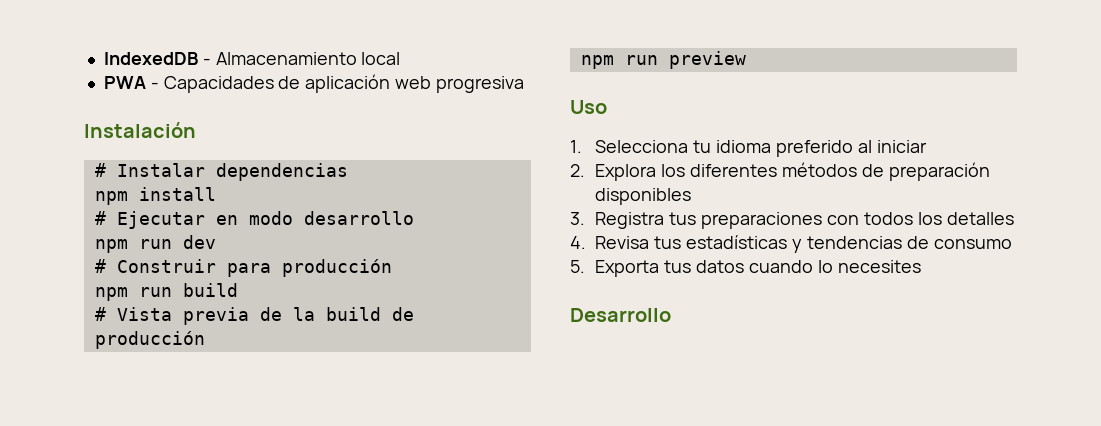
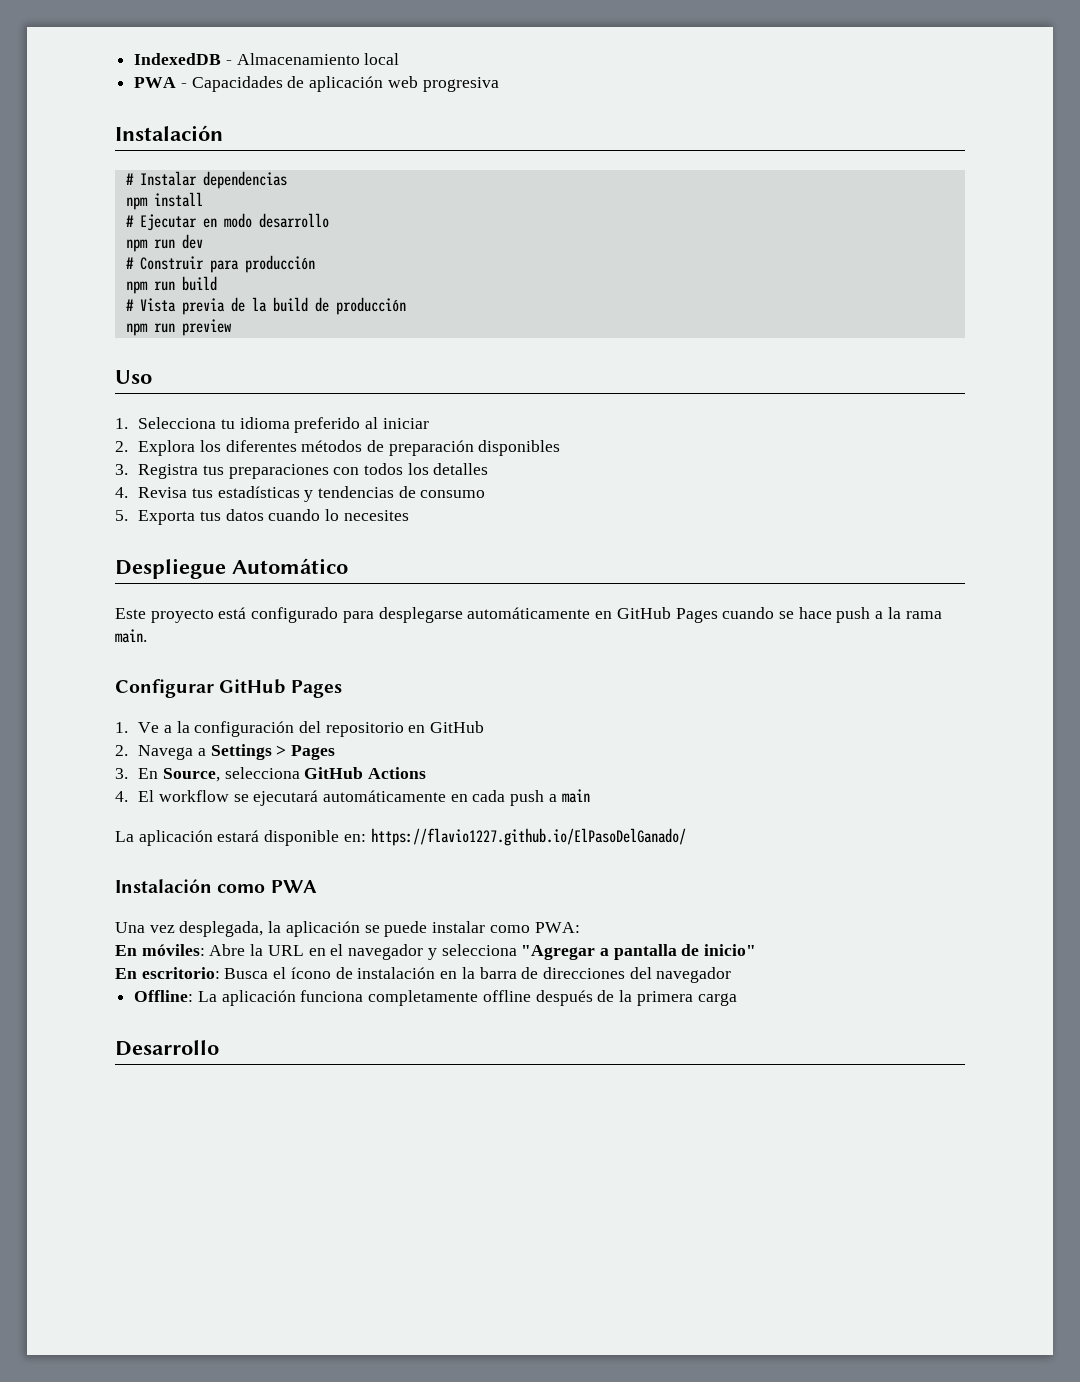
+ Despliegue Automático
+ Este proyecto está configurado para desplegarse automáticamente en GitHub Pages cuando se hace push a la rama main.
+ Configurar GitHub Pages
+ 1. Ve a la configuración del repositorio en GitHub
+ 2. Navega a Settings > Pages
+ 3. En Source, selecciona GitHub Actions
+ 4. El workflow se ejecutará automáticamente en cada push a main
+ La aplicación estará disponible en: https://flavio1227.github.io/ElPasoDelGanado/
+ Instalación como PWA
+ Una vez desplegada, la aplicación se puede instalar como PWA:
+ En móviles: Abre la URL en el navegador y selecciona "Agregar a pantalla de inicio"
+ En escritorio: Busca el ícono de instalación en la barra de direcciones del navegador
+ Offline: La aplicación funciona completamente offline después de la primera carga

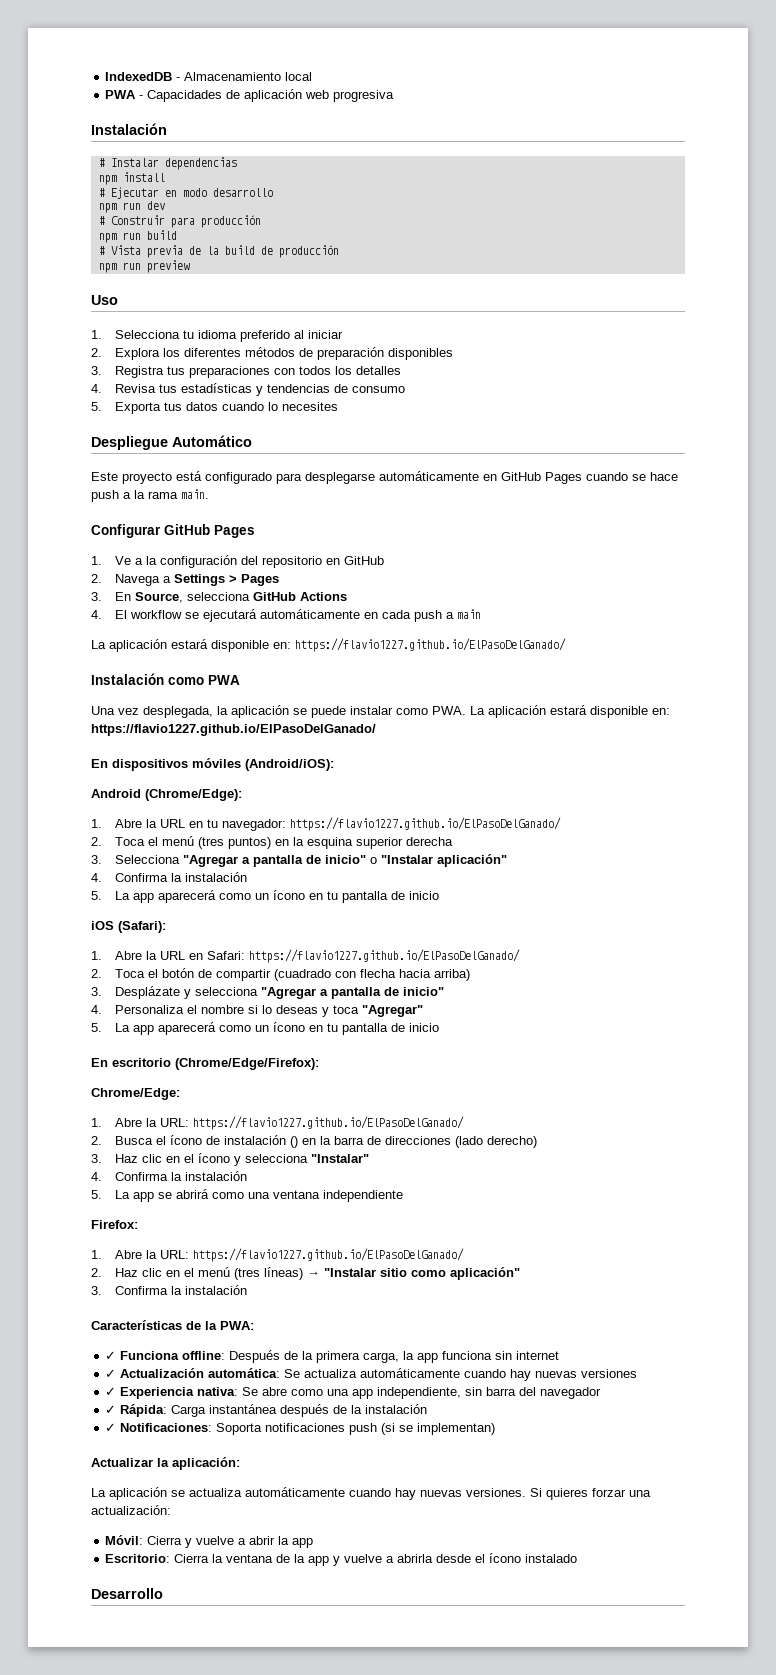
- Una vez desplegada, la aplicación se puede instalar como PWA:
- En móviles: Abre la URL en el navegador y selecciona "Agregar a pantalla de inicio"
+ Una vez desplegada, la aplicación se puede instalar como PWA. La aplicación estará disponible en: https://flavio1227.github.io/ElPasoDelGanado/
+ En dispositivos móviles (Android/iOS):
+ Android (Chrome/Edge):
+ 1. Abre la URL en tu navegador: https://flavio1227.github.io/ElPasoDelGanado/
+ 2. Toca el menú (tres puntos) en la esquina superior derecha
+ 3. Selecciona "Agregar a pantalla de inicio" o "Instalar aplicación"
+ 4. Confirma la instalación
+ 5. La app aparecerá como un ícono en tu pantalla de inicio
+ iOS (Safari):
+ 1. Abre la URL en Safari: https://flavio1227.github.io/ElPasoDelGanado/
+ 2. Toca el botón de compartir (cuadrado con flecha hacia arriba)
+ 3. Desplázate y selecciona "Agregar a pantalla de inicio"
- En escritorio: Busca el ícono de instalación en la barra de direcciones del navegador
- Offline: La aplicación funciona completamente offline después de la primera carga
+ 4. Personaliza el nombre si lo deseas y toca "Agregar"
+ 5. La app aparecerá como un ícono en tu pantalla de inicio
+ En escritorio (Chrome/Edge/Firefox):
+ Chrome/Edge:
+ 1. Abre la URL: https://flavio1227.github.io/ElPasoDelGanado/
+ 2. Busca el ícono de instalación () en la barra de direcciones (lado derecho)
+ 3. Haz clic en el ícono y selecciona "Instalar"
+ 4. Confirma la instalación
+ 5. La app se abrirá como una ventana independiente
+ Firefox:
+ 1. Abre la URL: https://flavio1227.github.io/ElPasoDelGanado/
+ 2. Haz clic en el menú (tres líneas) → "Instalar sitio como aplicación"
+ 3. Confirma la instalación
+ Características de la PWA:
+ ✓ Funciona offline: Después de la primera carga, la app funciona sin internet
+ ✓ Actualización automática: Se actualiza automáticamente cuando hay nuevas versiones
+ ✓ Experiencia nativa: Se abre como una app independiente, sin barra del navegador
+ ✓ Rápida: Carga instantánea después de la instalación
+ ✓ Notificaciones: Soporta notificaciones push (si se implementan)
+ Actualizar la aplicación:
+ La aplicación se actualiza automáticamente cuando hay nuevas versiones. Si quieres forzar una actualización:
+ Móvil: Cierra y vuelve a abrir la app
+ Escritorio: Cierra la ventana de la app y vuelve a abrirla desde el ícono instalado

